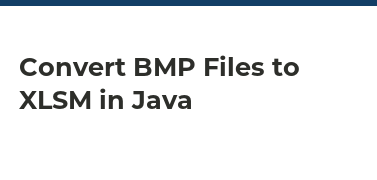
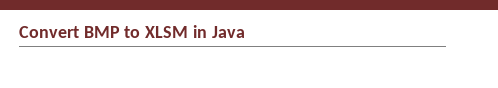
- Convert BMP Files to XLSM in Java
+ Convert BMP to XLSM in Java

